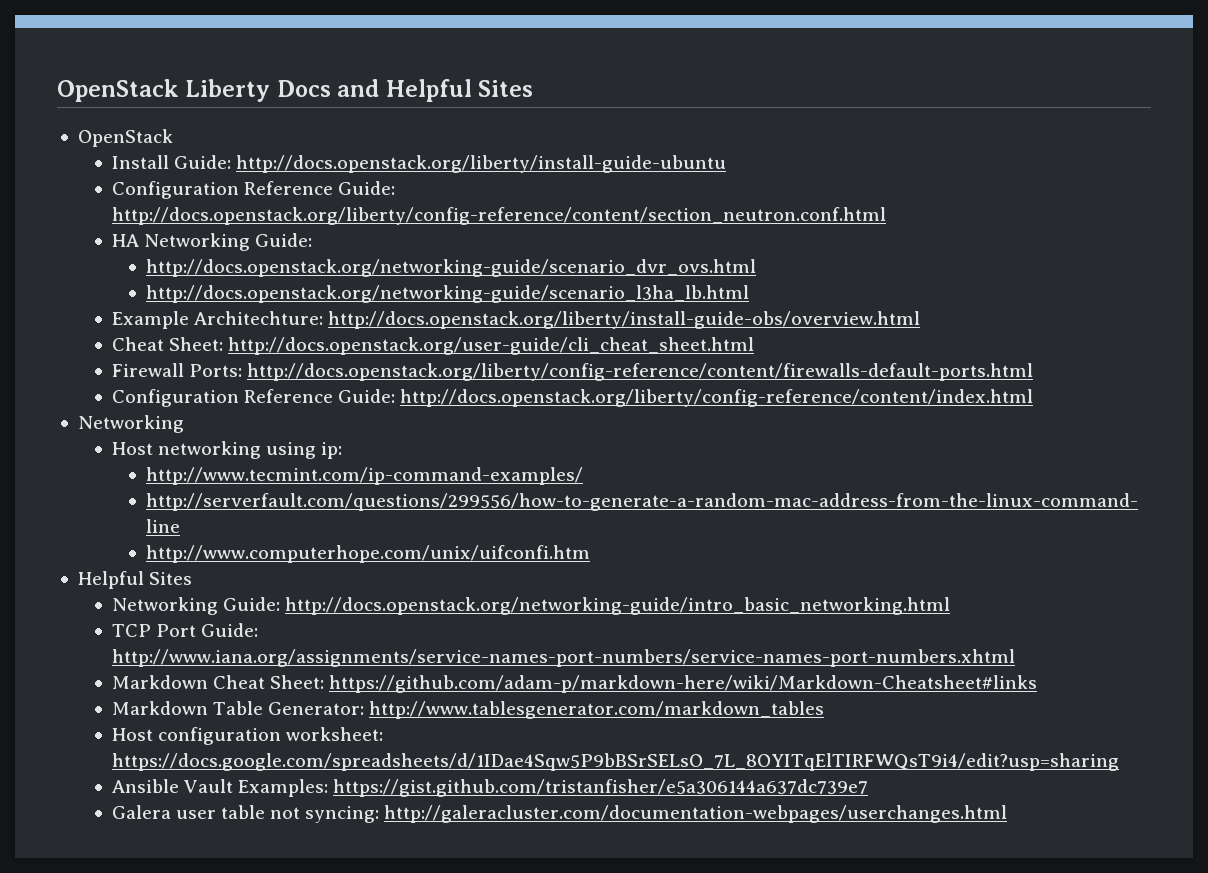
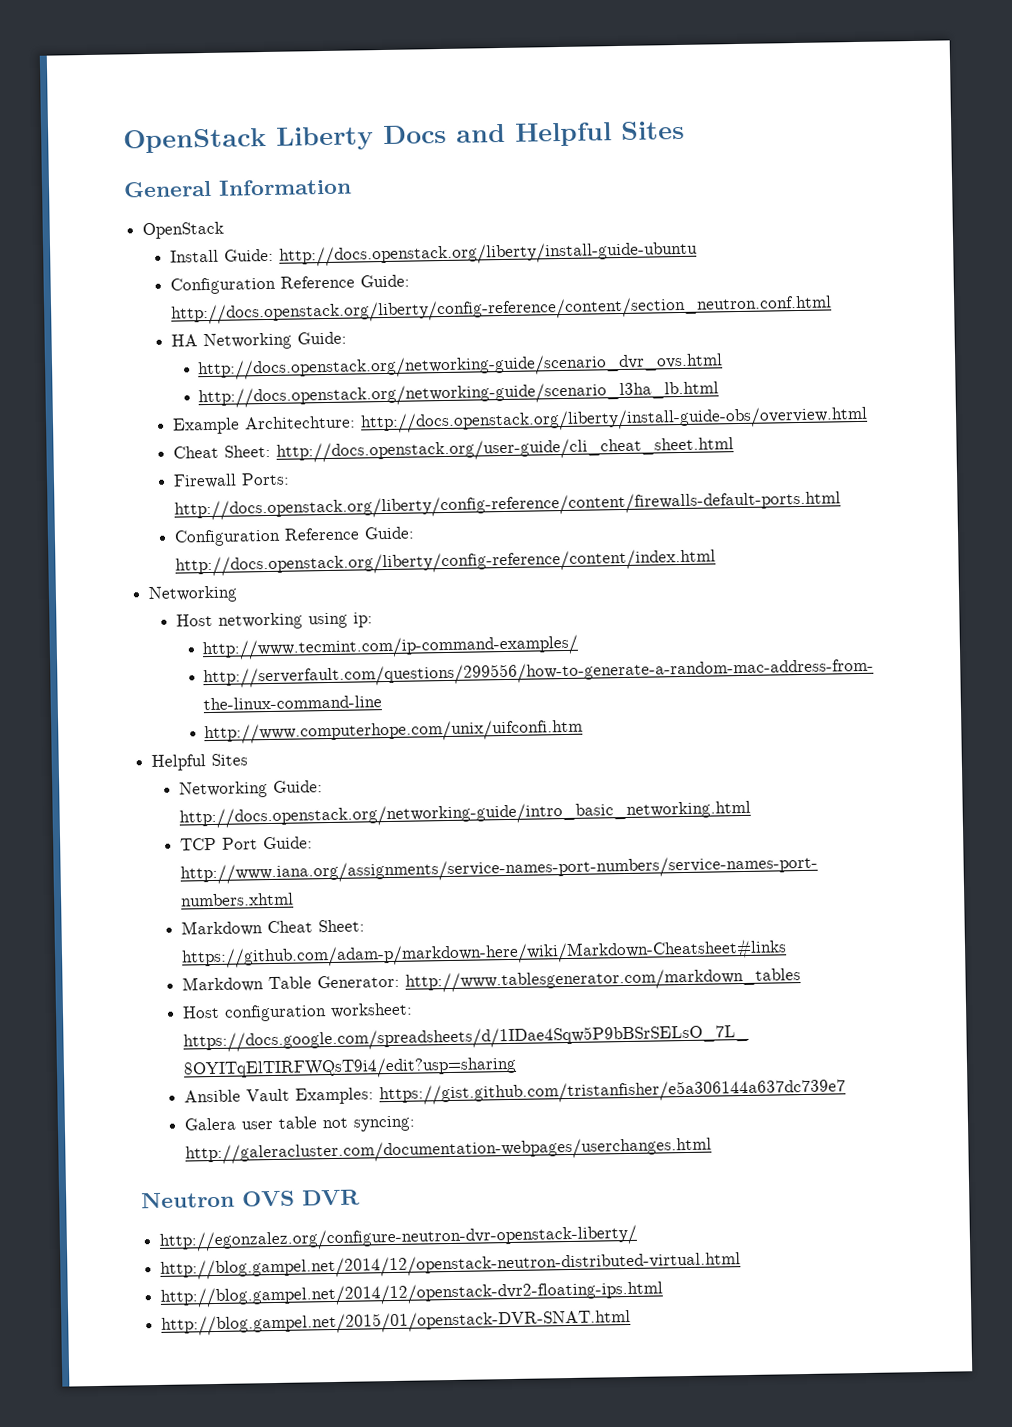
+ General Information
+ Neutron OVS DVR
+ http://egonzalez.org/configure-neutron-dvr-openstack-liberty/
+ http://blog.gampel.net/2014/12/openstack-neutron-distributed-virtual.html
+ http://blog.gampel.net/2014/12/openstack-dvr2-floating-ips.html
+ http://blog.gampel.net/2015/01/openstack-DVR-SNAT.html

